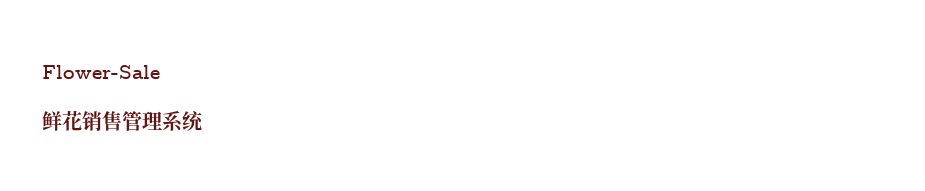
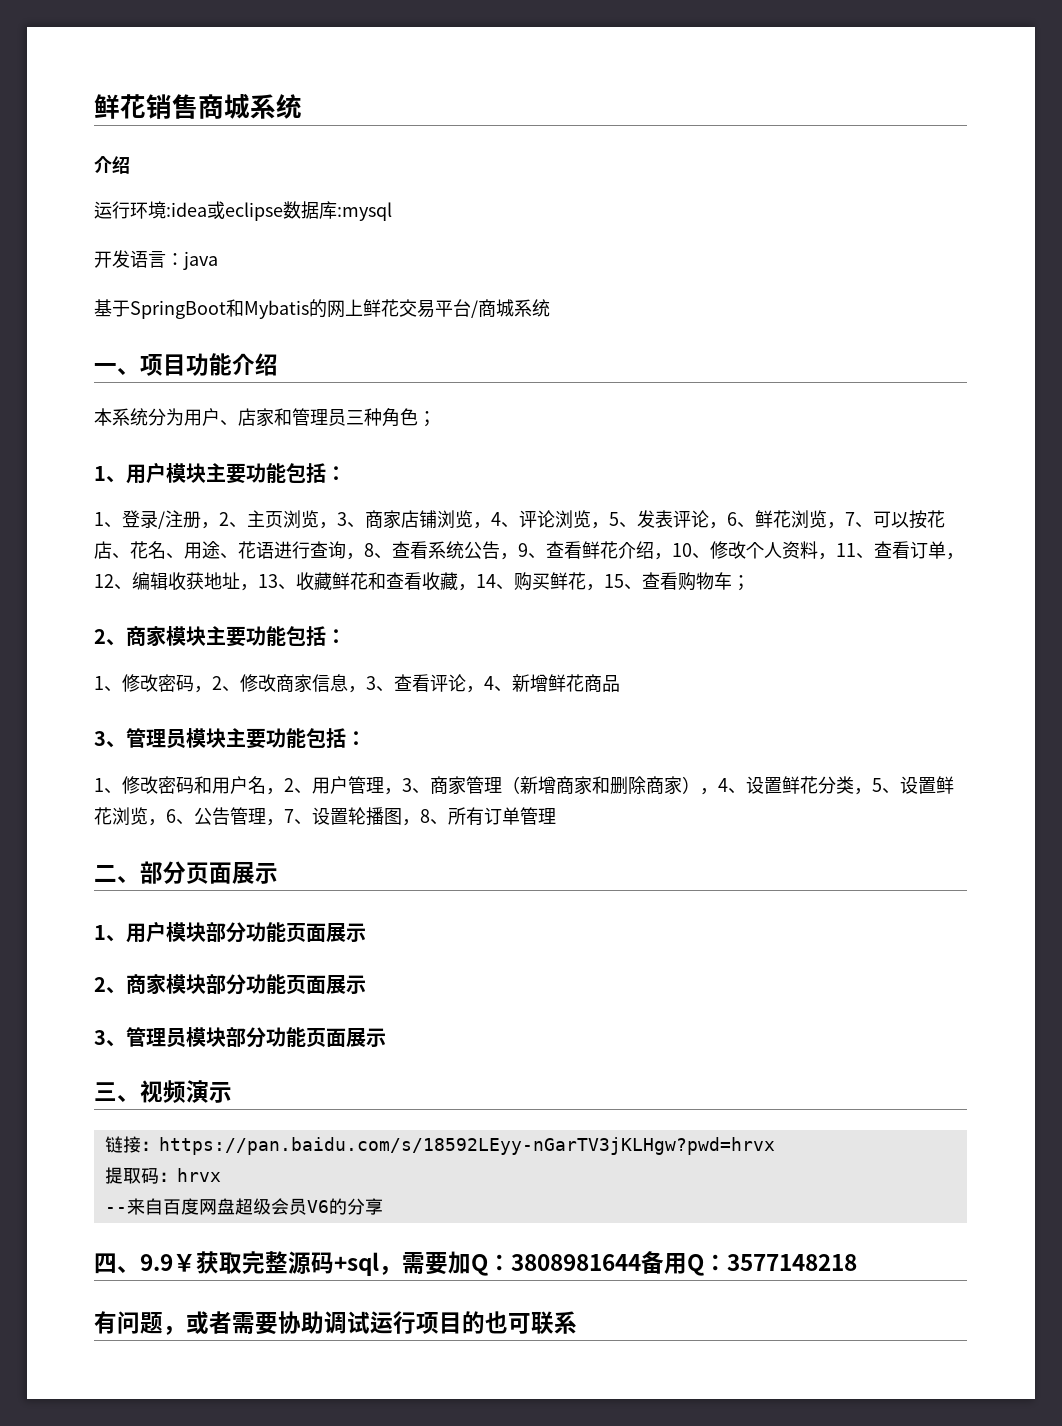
- Flower-Sale
- 鲜花销售管理系统
+ 鲜花销售商城系统
+ 介绍
+ 运行环境:idea或eclipse数据库:mysql
+ 开发语言：java
+ 基于SpringBoot和Mybatis的网上鲜花交易平台/商城系统
+ 一、项目功能介绍
+ 本系统分为用户、店家和管理员三种角色；
+ 1、用户模块主要功能包括：
+ 1、登录/注册，2、主页浏览，3、商家店铺浏览，4、评论浏览，5、发表评论，6、鲜花浏览，7、可以按花店、花名、用途、花语进行查询，8、查看系统公告，9、查看鲜花介绍，10、修改个人资料，11、查看订单，12、编辑收获地址，13、收藏鲜花和查看收藏，14、购买鲜花，15、查看购物车；
+ 2、商家模块主要功能包括：
+ 1、修改密码，2、修改商家信息，3、查看评论，4、新增鲜花商品
+ 3、管理员模块主要功能包括：
+ 1、修改密码和用户名，2、用户管理，3、商家管理（新增商家和删除商家），4、设置鲜花分类，5、设置鲜花浏览，6、公告管理，7、设置轮播图，8、所有订单管理
+ 二、部分页面展示
+ 1、用户模块部分功能页面展示
+ 2、商家模块部分功能页面展示
+ 3、管理员模块部分功能页面展示
+ 三、视频演示
+ 链接：https://pan.baidu.com/s/18592LEyy-nGarTV3jKLHgw?pwd=hrvx
+ 提取码：hrvx
+ --来自百度网盘超级会员V6的分享
+ 四、9.9￥获取完整源码+sql，需要加Q：3808981644备用Q：3577148218
+ 有问题，或者需要协助调试运行项目的也可联系

